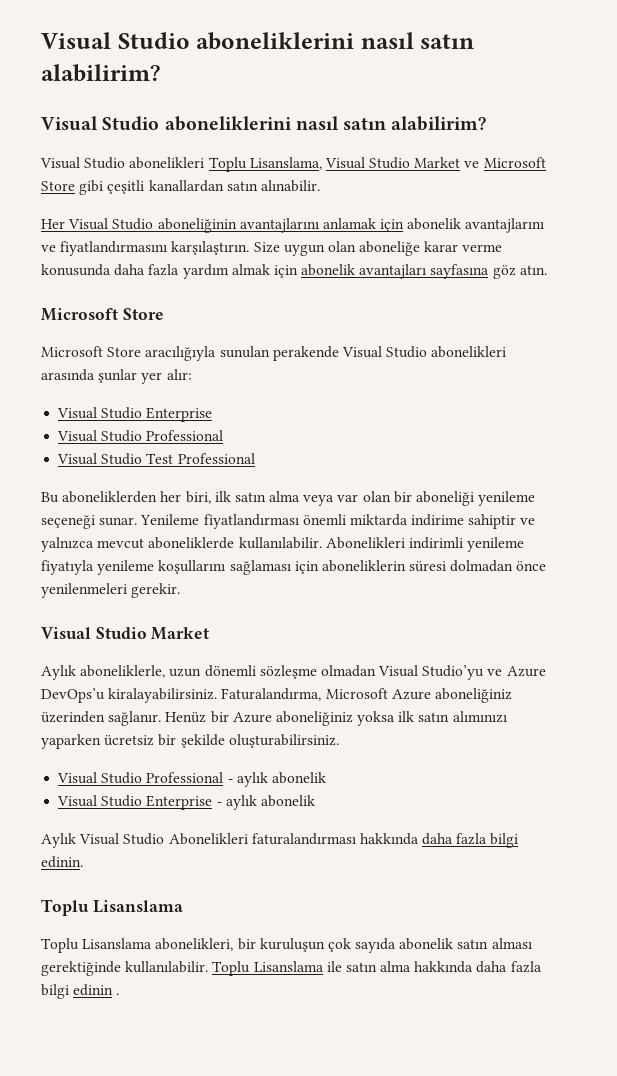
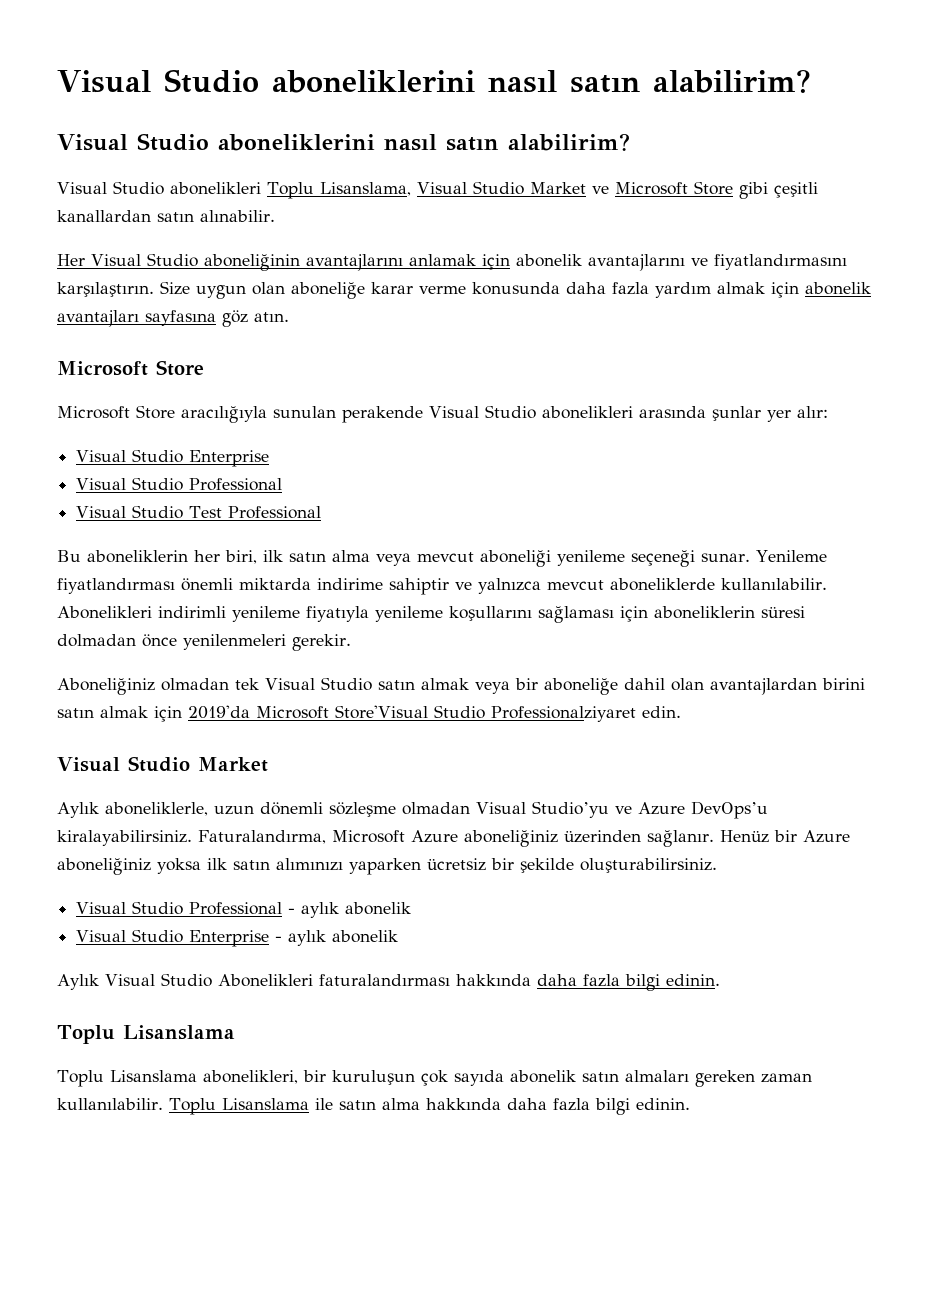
- Bu aboneliklerden her biri, ilk satın alma veya var olan bir aboneliği yenileme seçeneği sunar.
+ Bu aboneliklerin her biri, ilk satın alma veya mevcut aboneliği yenileme seçeneği sunar.
+ Aboneliğiniz olmadan tek Visual Studio satın almak veya bir aboneliğe dahil olan avantajlardan birini satın almak için 2019'da Microsoft Store'Visual Studio Professionalziyaret edin.
- Toplu Lisanslama abonelikleri, bir kuruluşun çok sayıda abonelik satın alması gerektiğinde kullanılabilir.
+ Toplu Lisanslama abonelikleri, bir kuruluşun çok sayıda abonelik satın almaları gereken zaman kullanılabilir.
- Toplu Lisanslama ile satın alma hakkında daha fazla bilgi edinin .
+ Toplu Lisanslama ile satın alma hakkında daha fazla bilgi edinin.

